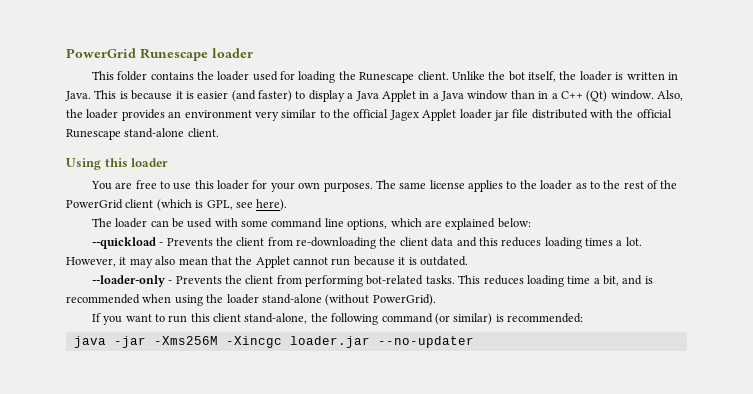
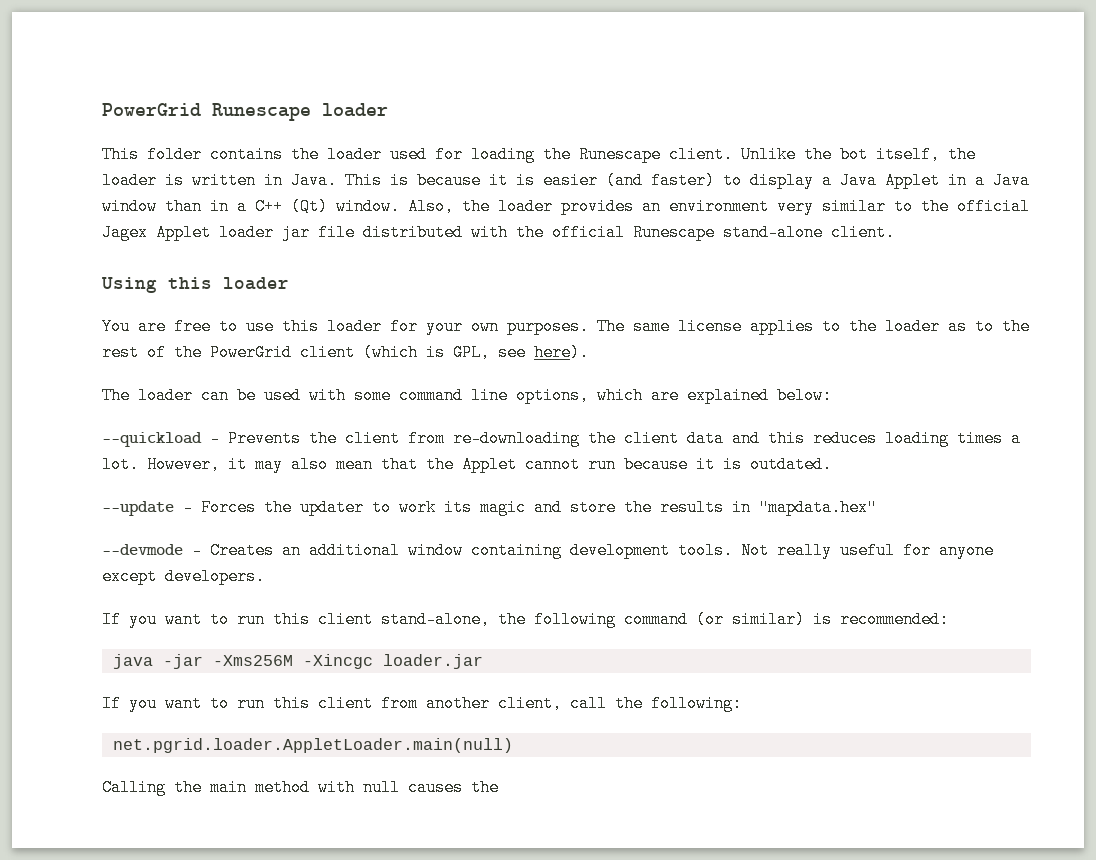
- --loader-only - Prevents the client from performing bot-related tasks. This reduces loading time a bit, and is recommended when using the loader stand-alone (without PowerGrid).
+ --update - Forces the updater to work its magic and store the results in "mapdata.hex"
+ --devmode - Creates an additional window containing development tools. Not really useful for anyone except developers.
- java -jar -Xms256M -Xincgc loader.jar --no-updater
+ java -jar -Xms256M -Xincgc loader.jar
+ If you want to run this client from another client, call the following:
+ net.pgrid.loader.AppletLoader.main(null)
+ Calling the main method with null causes the

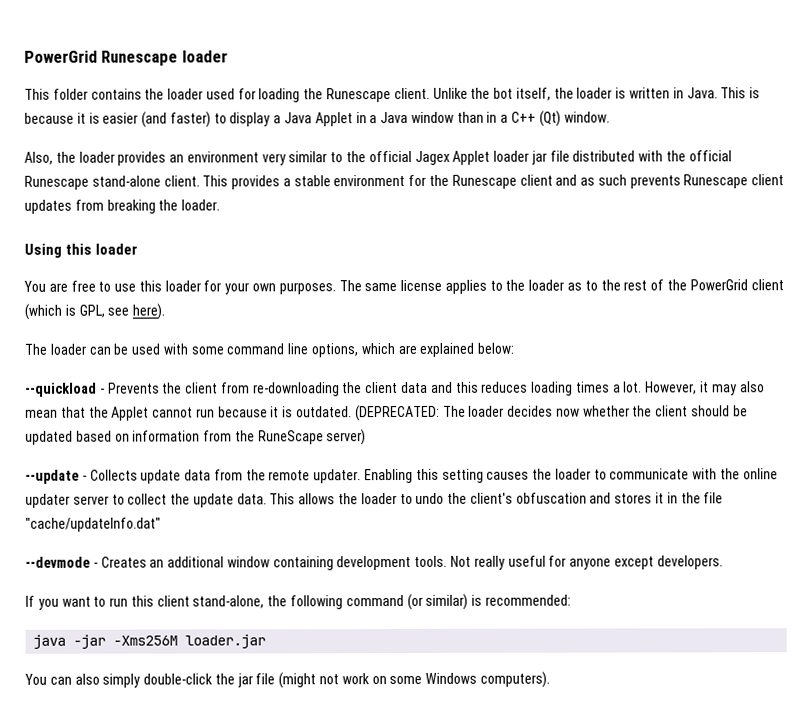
- This is because it is easier (and faster) to display a Java Applet in a Java window than in a C++ (Qt) window. Also, the loader provides an environment very similar to the official Jagex Applet loader jar file distributed with the official Runescape stand-alone client.
+ This is because it is easier (and faster) to display a Java Applet in a Java window than in a C++ (Qt) window.
+ Also, the loader provides an environment very similar to the official Jagex Applet loader jar file distributed with the official Runescape stand-alone client. This provides a stable environment for the Runescape client and as such prevents Runescape client updates from breaking the loader.
- However, it may also mean that the Applet cannot run because it is outdated.
- --update - Forces the updater to work its magic and store the results in "mapdata.hex"
+ However, it may also mean that the Applet cannot run because it is outdated. (DEPRECATED: The loader decides now whether the client should be updated based on information from the RuneScape server)
+ --update - Collects update data from the remote updater. Enabling this setting causes the loader to communicate with the online updater server to collect the update data. This allows the loader to undo the client's obfuscation and stores it in the file "cache/updateInfo.dat"
- java -jar -Xms256M -Xincgc loader.jar
+ java -jar -Xms256M loader.jar
- If you want to run this client from another client, call the following:
- net.pgrid.loader.AppletLoader.main(null)
- Calling the main method with null causes the
+ You can also simply double-click the jar file (might not work on some Windows computers).

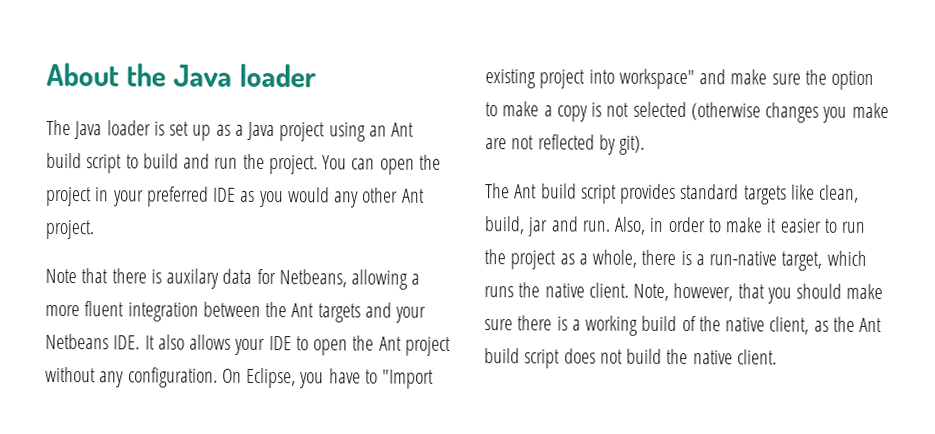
- PowerGrid Runescape loader
- This folder contains the loader used for loading the Runescape client. Unlike the bot itself, the loader is written in Java. This is because it is easier (and faster) to display a Java Applet in a Java window than in a C++ (Qt) window.
- Also, the loader provides an environment very similar to the official Jagex Applet loader jar file distributed with the official Runescape stand-alone client. This provides a stable environment for the Runescape client and as such prevents Runescape client updates from breaking the loader.
- Using this loader
- You are free to use this loader for your own purposes. The same license applies to the loader as to the rest of the PowerGrid client (which is GPL, see here).
- The loader can be used with some command line options, which are explained below:
- --quickload - Prevents the client from re-downloading the client data and this reduces loading times a lot. However, it may also mean that the Applet cannot run because it is outdated. (DEPRECATED: The loader decides now whether the client should be updated based on information from the RuneScape server)
- --update - Collects update data from the remote updater. Enabling this setting causes the loader to communicate with the online updater server to collect the update data. This allows the loader to undo the client's obfuscation and stores it in the file "cache/updateInfo.dat"
- --devmode - Creates an additional window containing development tools. Not really useful for anyone except developers.
- If you want to run this client stand-alone, the following command (or similar) is recommended:
- java -jar -Xms256M loader.jar
- You can also simply double-click the jar file (might not work on some Windows computers).
+ About the Java loader
+ The Java loader is set up as a Java project using an Ant build script to build and run the project. You can open the project in your preferred IDE as you would any other Ant project.
+ Note that there is auxilary data for Netbeans, allowing a more fluent integration between the Ant targets and your Netbeans IDE. It also allows your IDE to open the Ant project without any configuration. On Eclipse, you have to "Import existing project into workspace" and make sure the option to make a copy is not selected (otherwise changes you make are not reflected by git).
+ The Ant build script provides standard targets like clean, build, jar and run. Also, in order to make it easier to run the project as a whole, there is a run-native target, which runs the native client. Note, however, that you should make sure there is a working build of the native client, as the Ant build script does not build the native client.

